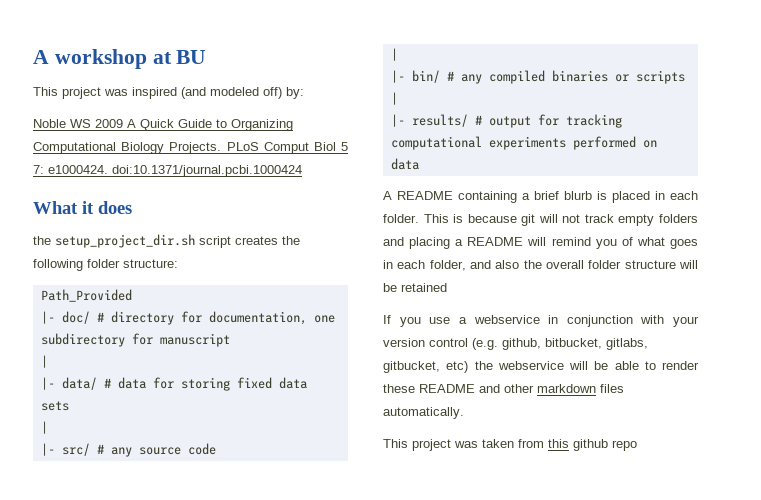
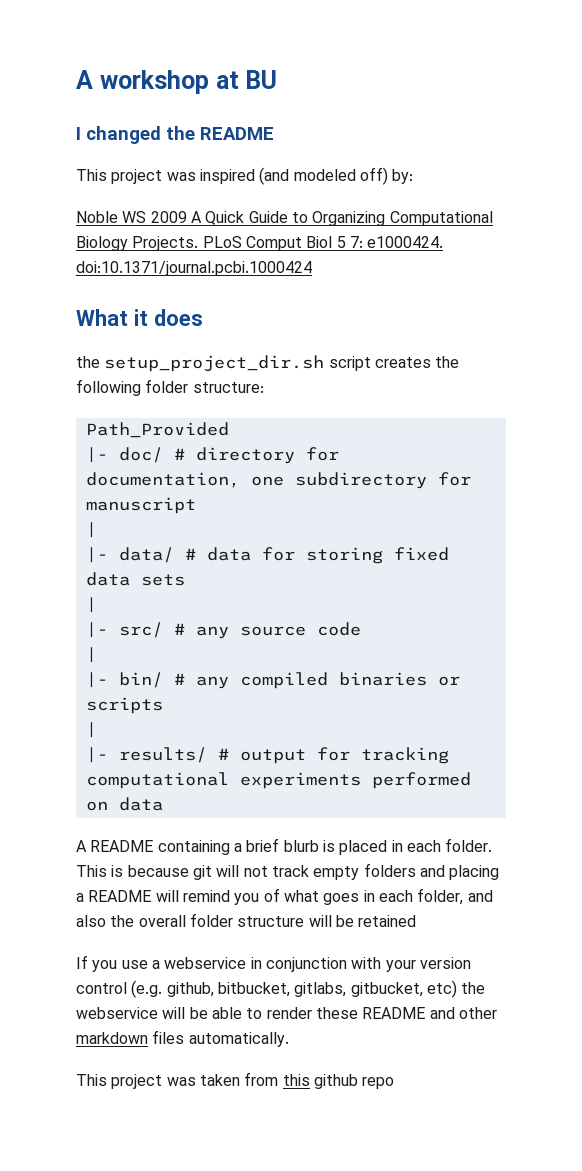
+ I changed the README

